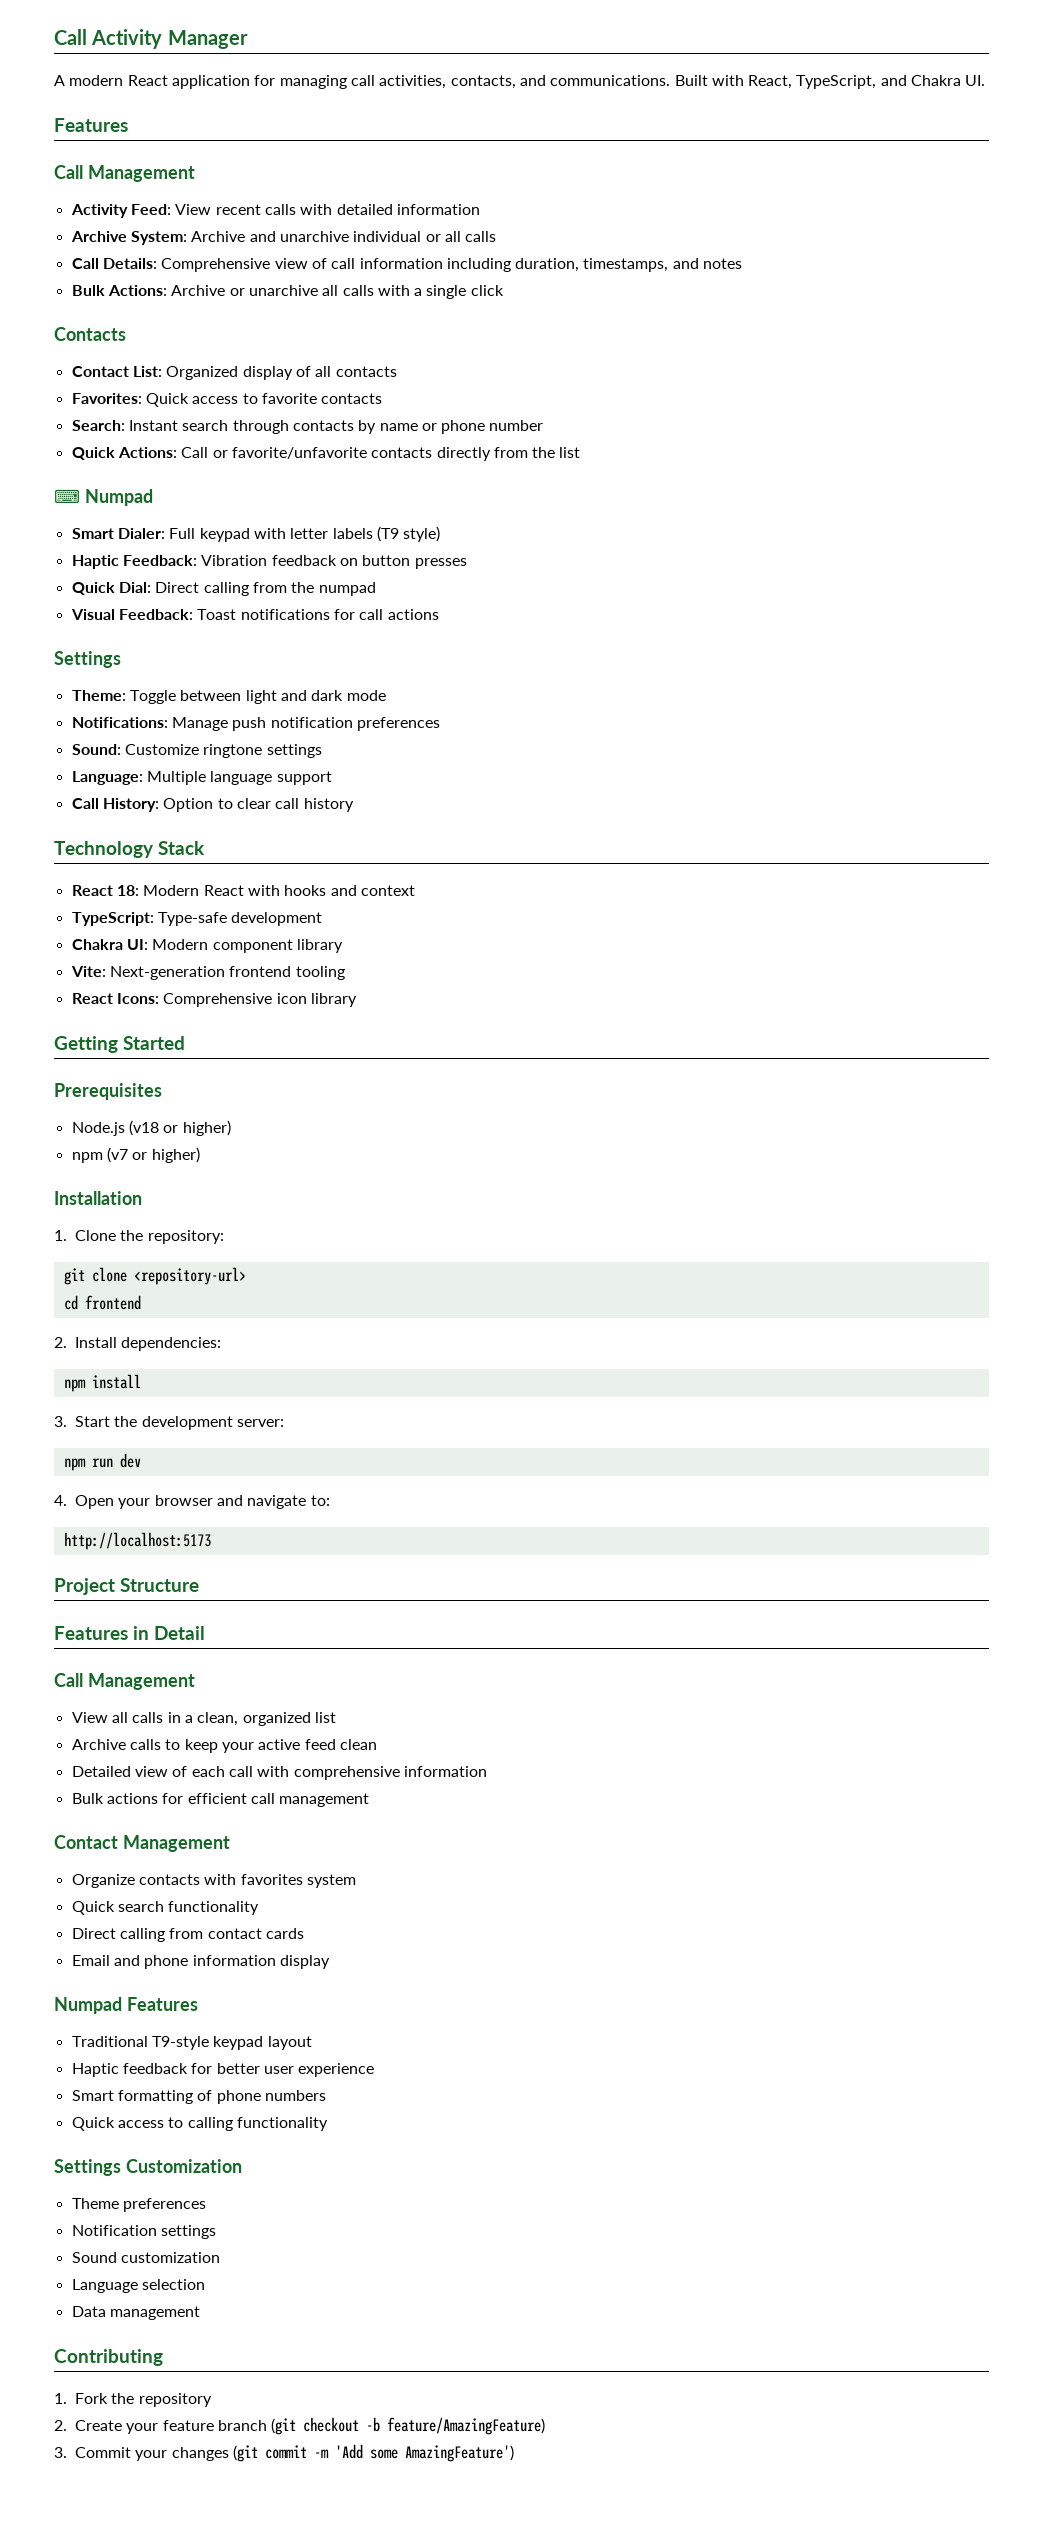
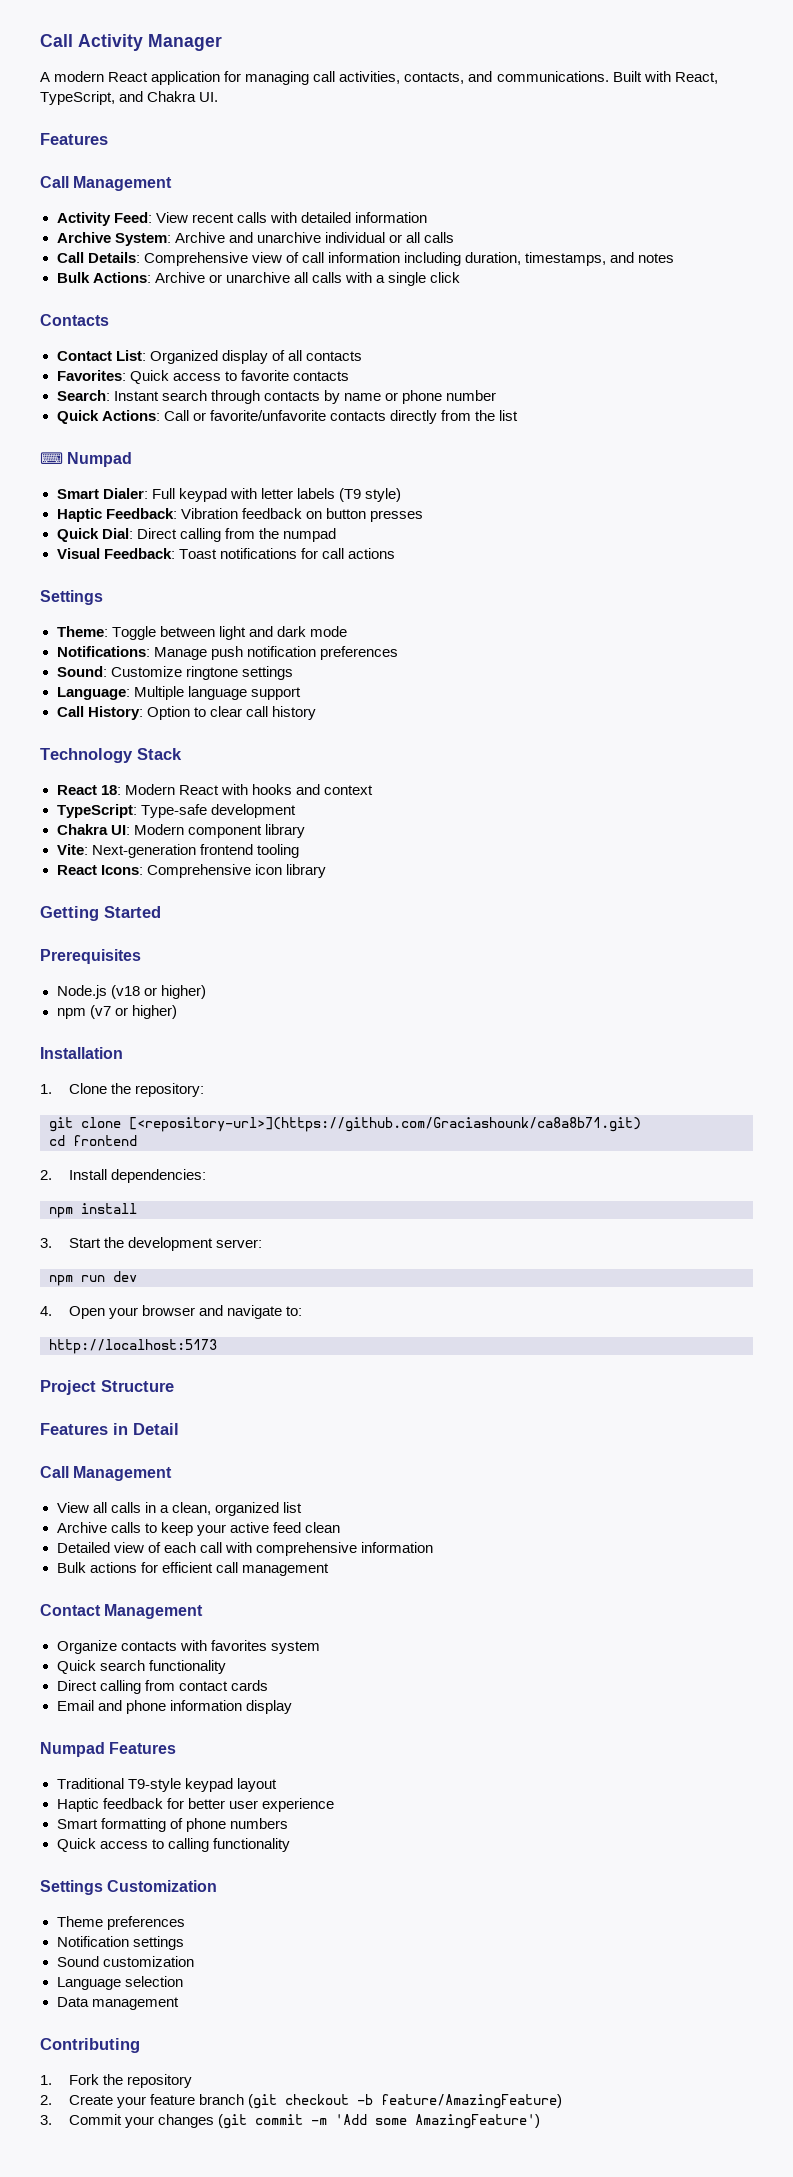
- git clone <repository-url>
+ git clone [<repository-url>](https://github.com/Graciashounk/ca8a8b71.git)

